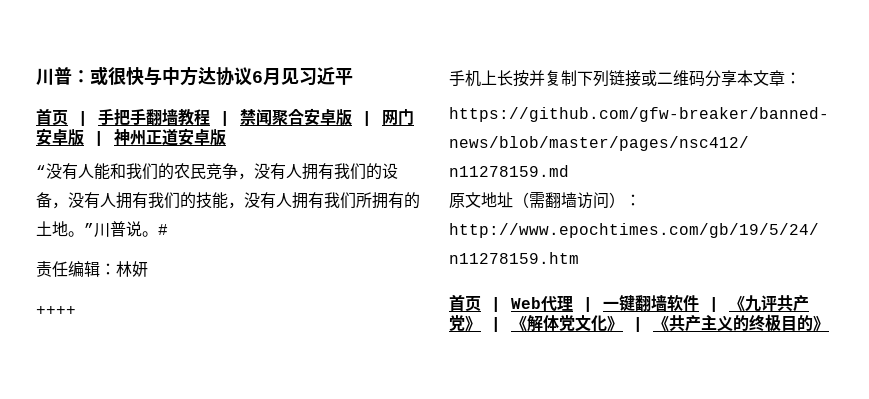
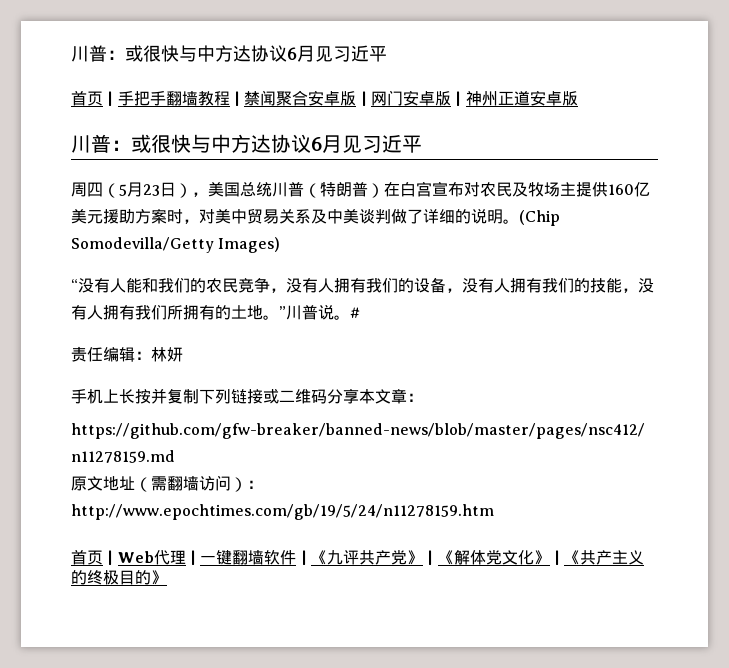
  首页 | 手把手翻墙教程 | 禁闻聚合安卓版 | 网门安卓版 | 神州正道安卓版
+ 川普：或很快与中方达协议6月见习近平
+ 周四（5月23日），美国总统川普（特朗普）在白宫宣布对农民及牧场主提供160亿美元援助方案时，对美中贸易关系及中美谈判做了详细的说明。(Chip Somodevilla/Getty Images)
- ++++

